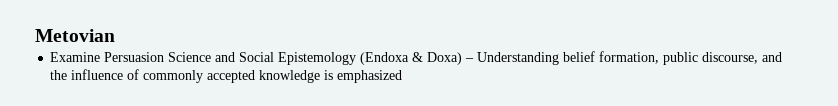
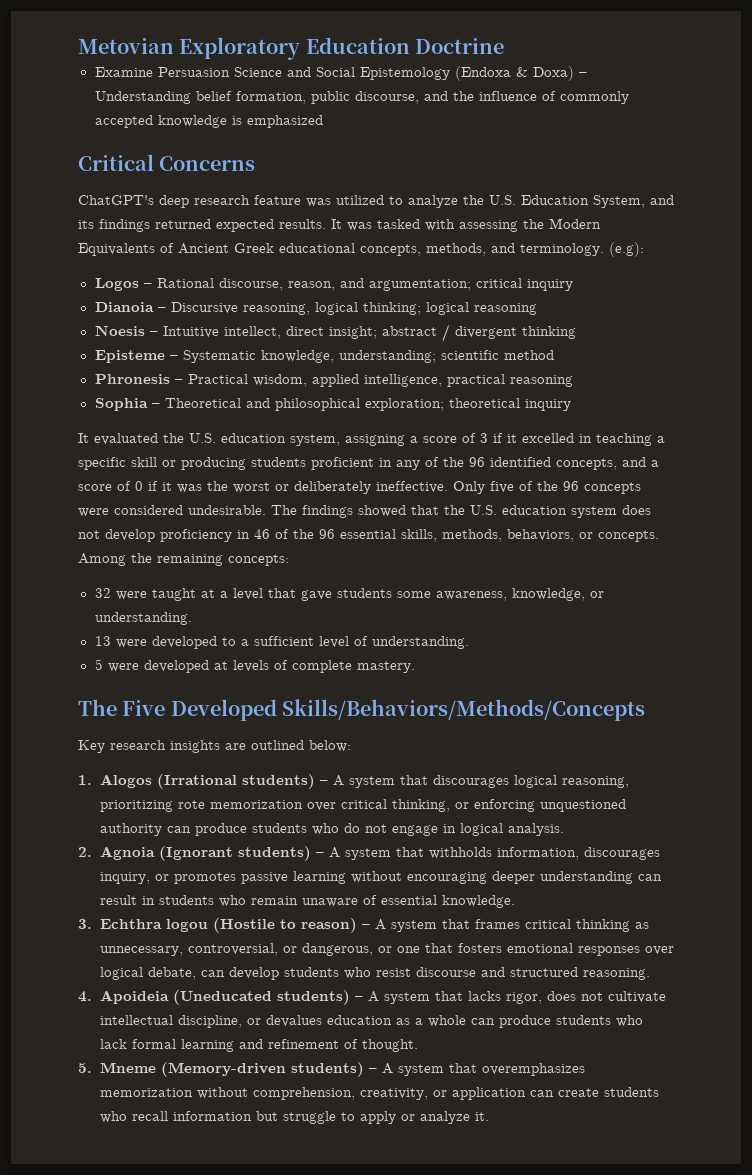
- Metovian
+ Metovian Exploratory Education Doctrine
+ Critical Concerns
+ ChatGPT's deep research feature was utilized to analyze the U.S. Education System, and its findings returned expected results. It was tasked with assessing the Modern Equivalents of Ancient Greek educational concepts, methods, and terminology. (e.g):
+ Logos – Rational discourse, reason, and argumentation; critical inquiry
+ Dianoia – Discursive reasoning, logical thinking; logical reasoning
+ Noesis – Intuitive intellect, direct insight; abstract / divergent thinking
+ Episteme – Systematic knowledge, understanding; scientific method
+ Phronesis – Practical wisdom, applied intelligence, practical reasoning
+ Sophia – Theoretical and philosophical exploration; theoretical inquiry
+ It evaluated the U.S. education system, assigning a score of 3 if it excelled in teaching a specific skill or producing students proficient in any of the 96 identified concepts, and a score of 0 if it was the worst or deliberately ineffective. Only five of the 96 concepts were considered undesirable. The findings showed that the U.S. education system does not develop proficiency in 46 of the 96 essential skills, methods, behaviors, or concepts. Among the remaining concepts:
+ 32 were taught at a level that gave students some awareness, knowledge, or understanding.
+ 13 were developed to a sufficient level of understanding.
+ 5 were developed at levels of complete mastery.
+ The Five Developed Skills/Behaviors/Methods/Concepts
+ Key research insights are outlined below:
+ 1. Alogos (Irrational students) – A system that discourages logical reasoning, prioritizing rote memorization over critical thinking, or enforcing unquestioned authority can produce students who do not engage in logical analysis.
+ 2. Agnoia (Ignorant students) – A system that withholds information, discourages inquiry, or promotes passive learning without encouraging deeper understanding can result in students who remain unaware of essential knowledge.
+ 3. Echthra logou (Hostile to reason) – A system that frames critical thinking as unnecessary, controversial, or dangerous, or one that fosters emotional responses over logical debate, can develop students who resist discourse and structured reasoning.
+ 4. Apoideia (Uneducated students) – A system that lacks rigor, does not cultivate intellectual discipline, or devalues education as a whole can produce students who lack formal learning and refinement of thought.
+ 5. Mneme (Memory-driven students) – A system that overemphasizes memorization without comprehension, creativity, or application can create students who recall information but struggle to apply or analyze it.

